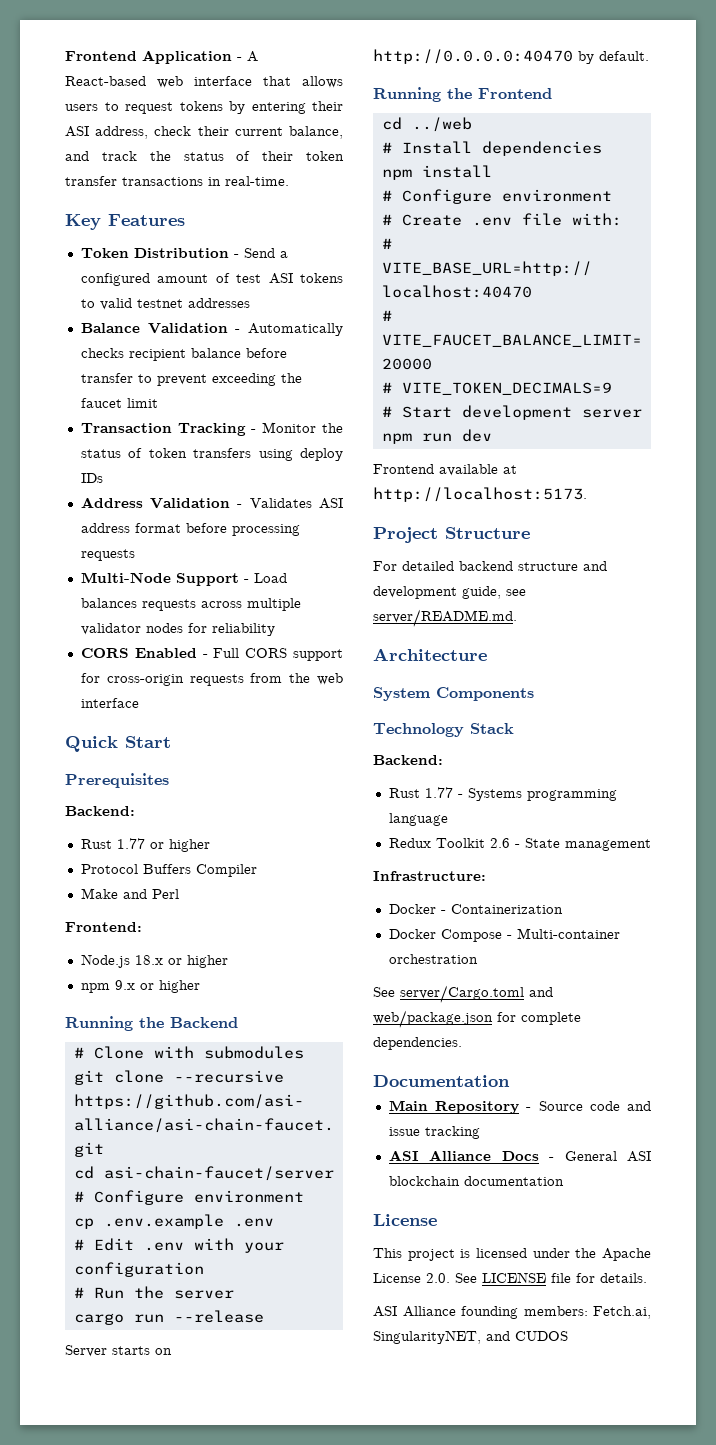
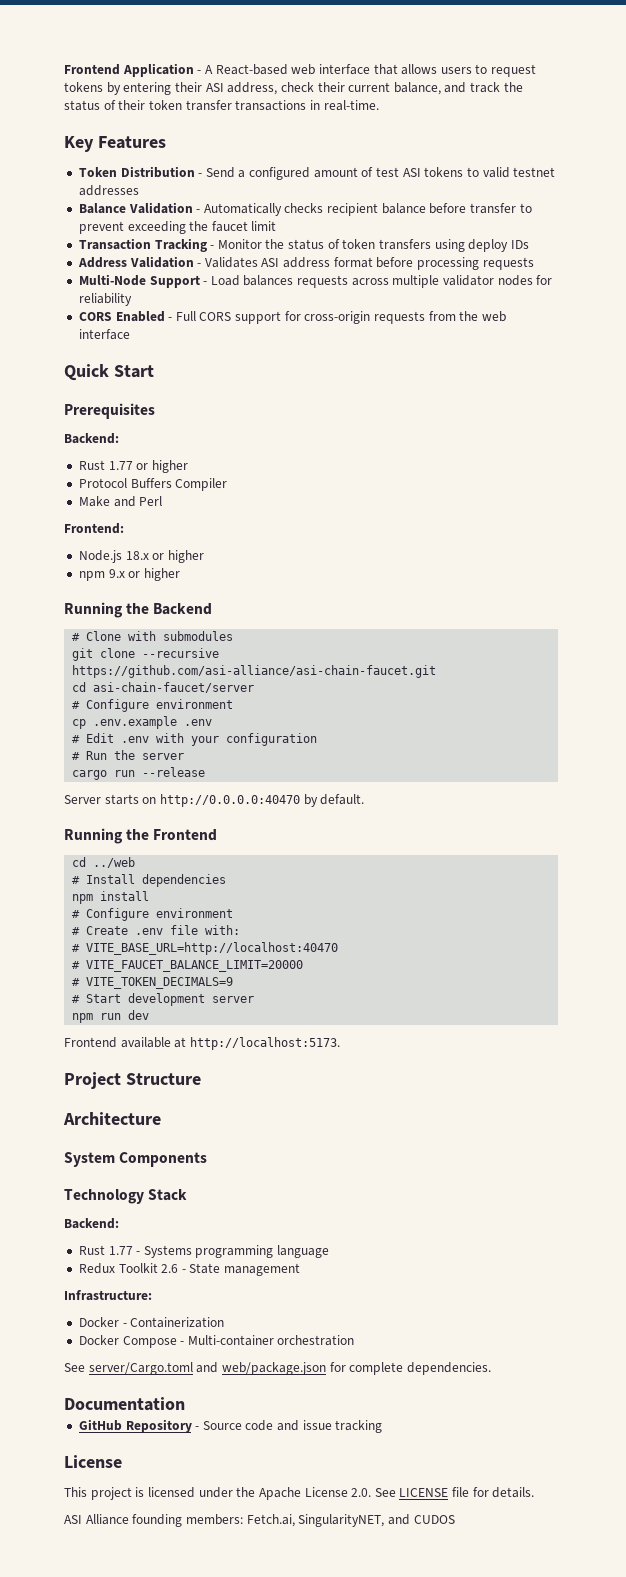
- For detailed backend structure and development guide, see server/README.md.
- Main Repository - Source code and issue tracking
+ GitHub Repository - Source code and issue tracking
- ASI Alliance Docs - General ASI blockchain documentation

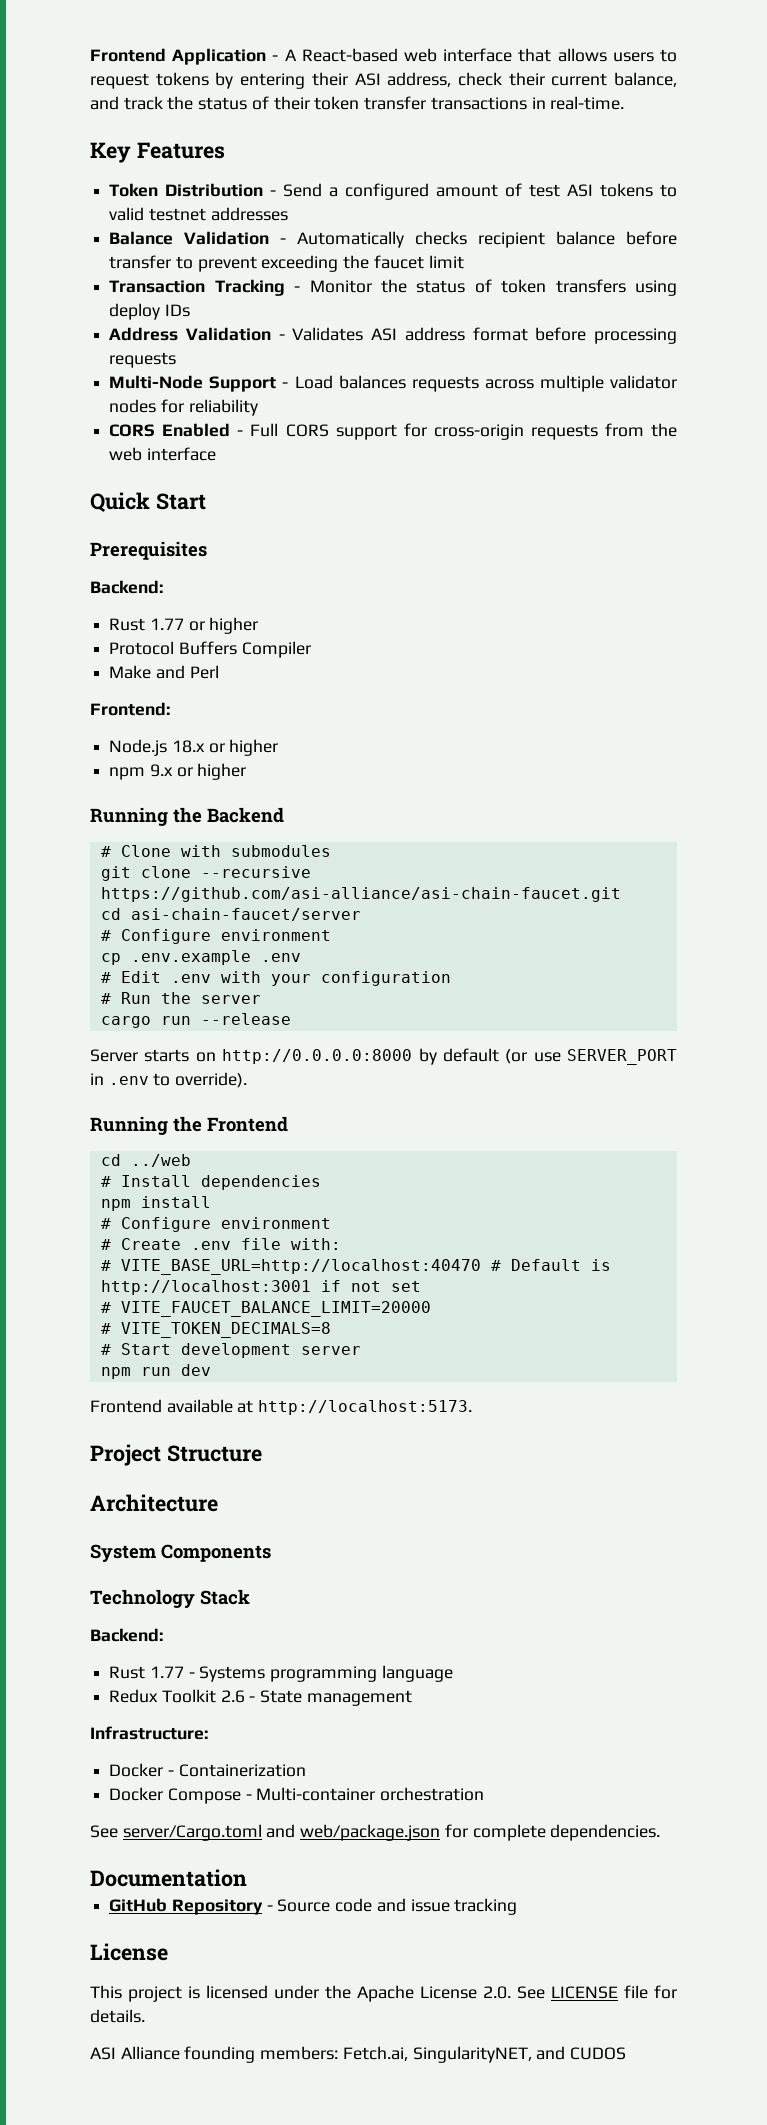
- Server starts on http://0.0.0.0:40470 by default.
+ Server starts on http://0.0.0.0:8000 by default (or use SERVER_PORT in .env to override).
- # VITE_BASE_URL=http://localhost:40470
+ # VITE_BASE_URL=http://localhost:40470 # Default is http://localhost:3001 if not set
- # VITE_TOKEN_DECIMALS=9
+ # VITE_TOKEN_DECIMALS=8

